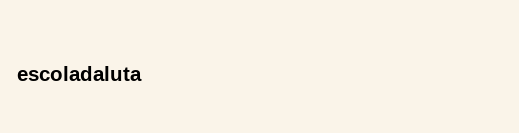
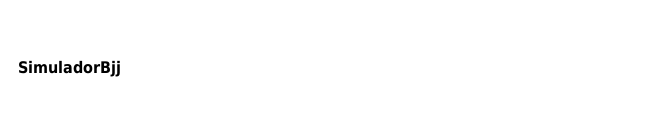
- escoladaluta
+ SimuladorBjj

